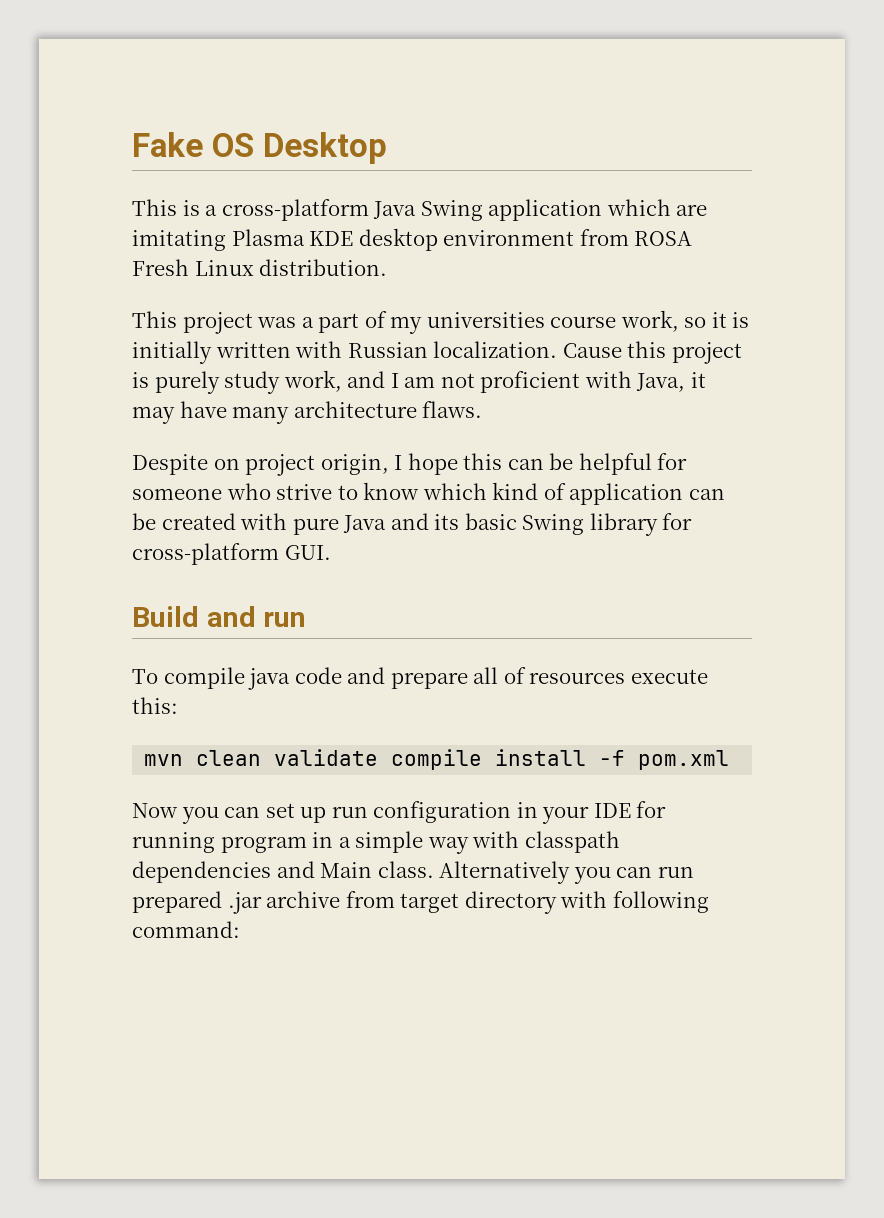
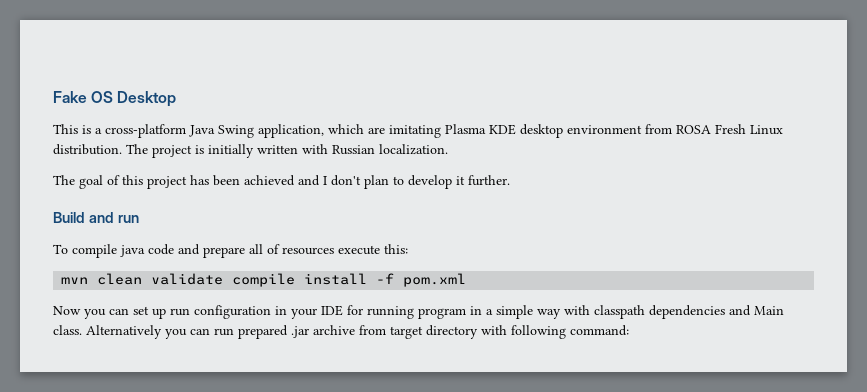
- This is a cross-platform Java Swing application which are imitating Plasma KDE desktop environment from ROSA Fresh Linux distribution.
- This project was a part of my universities course work, so it is initially written with Russian localization. Cause this project is purely study work, and I am not proficient with Java, it may have many architecture flaws.
- Despite on project origin, I hope this can be helpful for someone who strive to know which kind of application can be created with pure Java and its basic Swing library for cross-platform GUI.
+ This is a cross-platform Java Swing application, which are imitating Plasma KDE desktop environment from ROSA Fresh Linux distribution. The project is initially written with Russian localization.
+ The goal of this project has been achieved and I don't plan to develop it further.

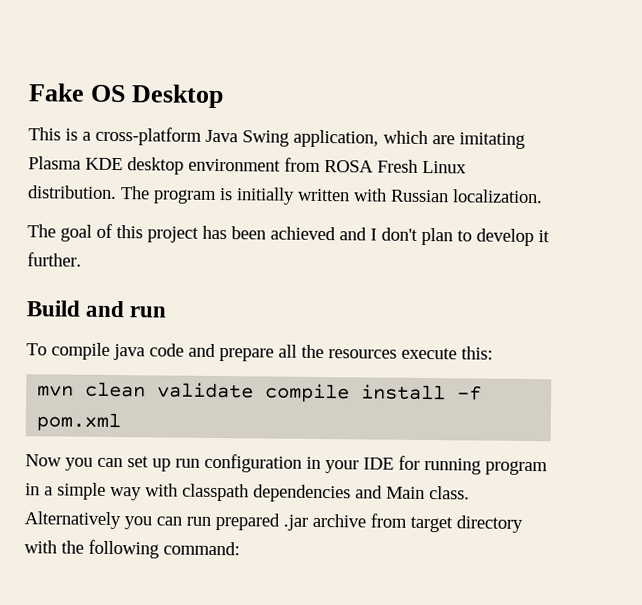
- The project is initially written with Russian localization.
+ The program is initially written with Russian localization.
- To compile java code and prepare all of resources execute this:
+ To compile java code and prepare all the resources execute this:
- Alternatively you can run prepared .jar archive from target directory with following command:
+ Alternatively you can run prepared .jar archive from target directory with the following command:

